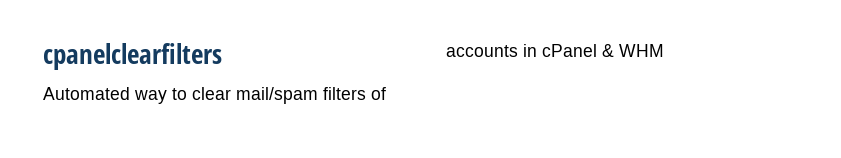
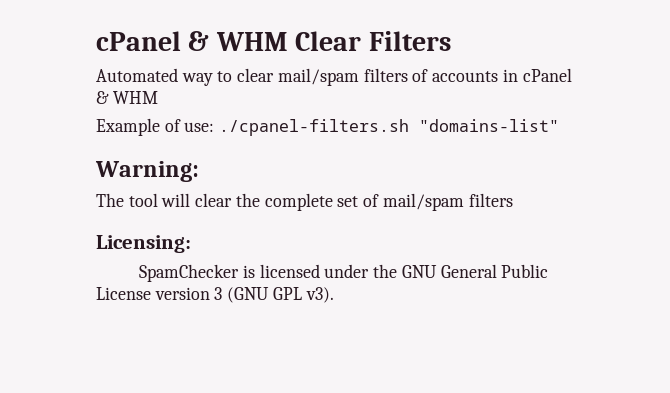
- cpanelclearfilters
+ cPanel & WHM Clear Filters
+ Example of use: ./cpanel-filters.sh "domains-list"
+ Warning:
+ The tool will clear the complete set of mail/spam filters
+ Licensing:
+ SpamChecker is licensed under the GNU General Public License version 3 (GNU GPL v3).

